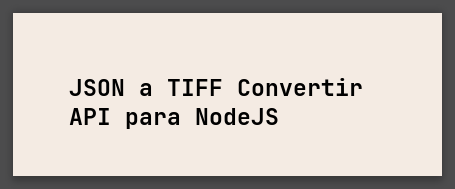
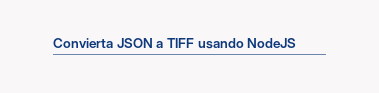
- JSON a TIFF Convertir API para NodeJS
+ Convierta JSON a TIFF usando NodeJS

